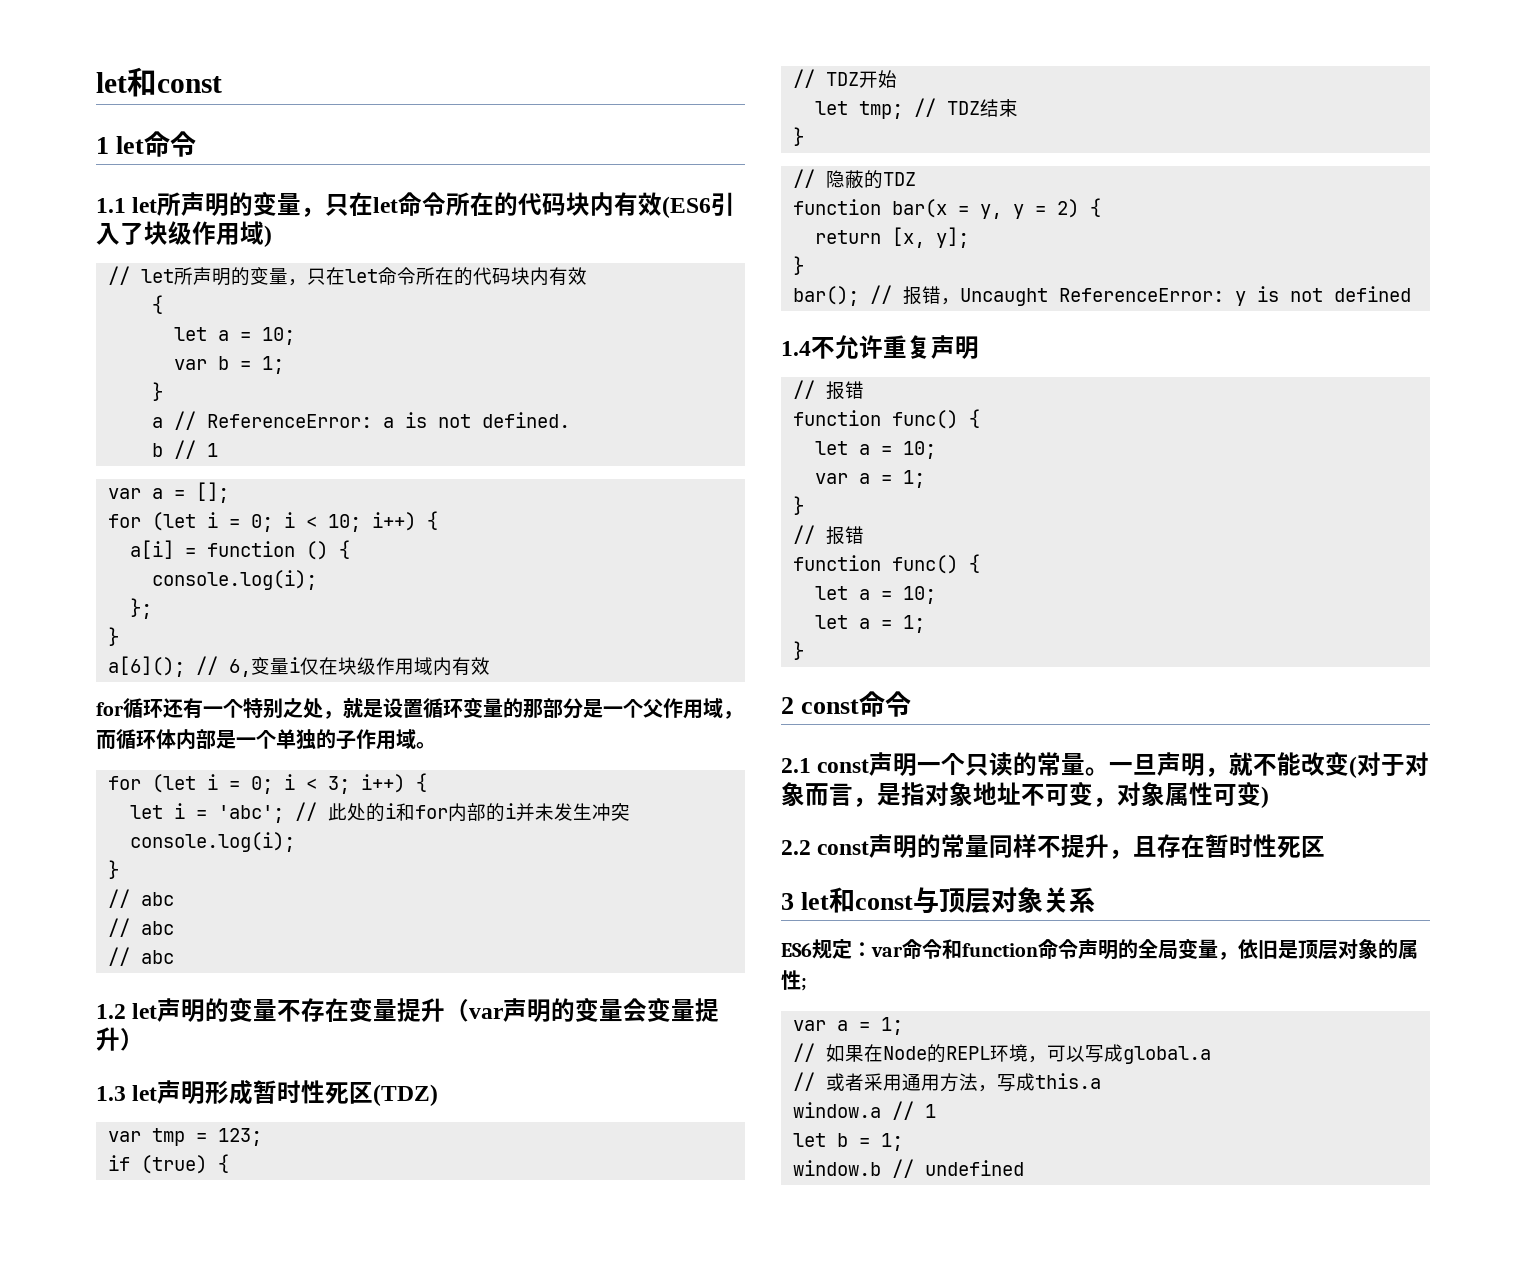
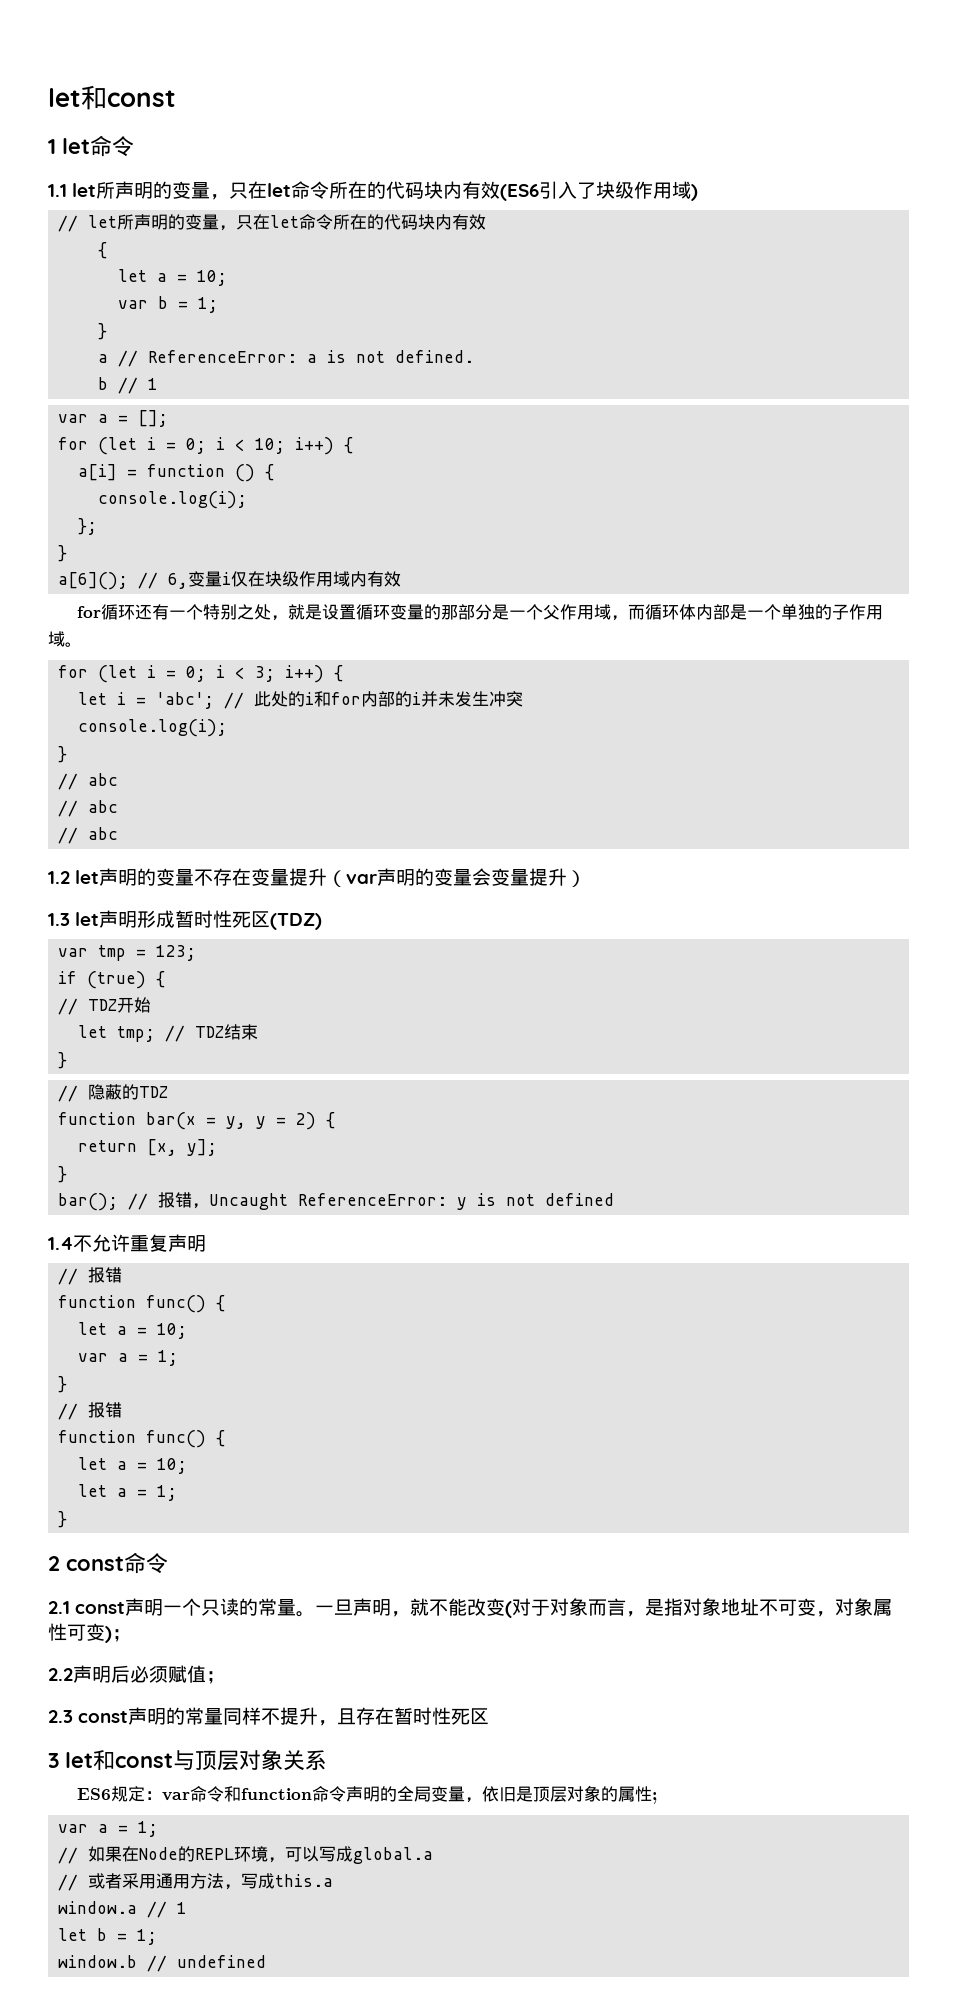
- 一旦声明，就不能改变(对于对象而言，是指对象地址不可变，对象属性可变)
+ 一旦声明，就不能改变(对于对象而言，是指对象地址不可变，对象属性可变)；
- 2.2 const声明的常量同样不提升，且存在暂时性死区
+ 2.2声明后必须赋值；
+ 2.3 const声明的常量同样不提升，且存在暂时性死区

